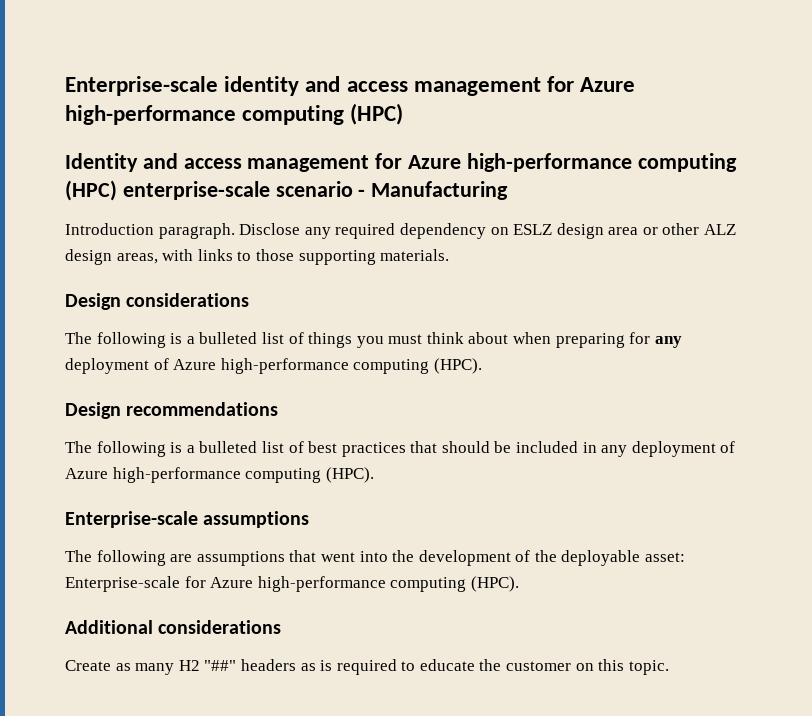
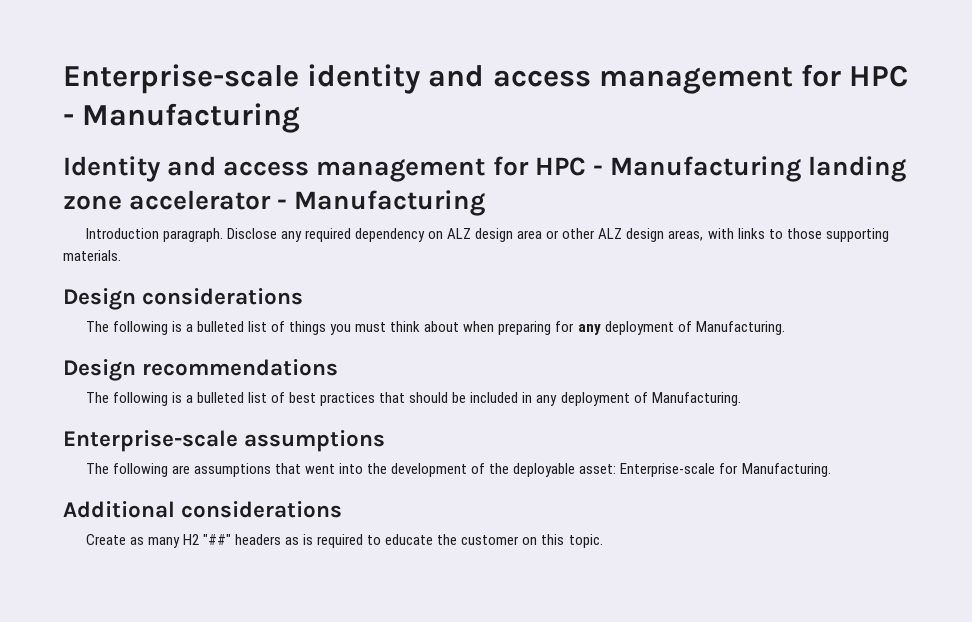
- Enterprise-scale identity and access management for Azure high-performance computing (HPC)
+ Enterprise-scale identity and access management for HPC - Manufacturing
- Identity and access management for Azure high-performance computing (HPC) enterprise-scale scenario - Manufacturing
+ Identity and access management for HPC - Manufacturing landing zone accelerator - Manufacturing
- Disclose any required dependency on ESLZ design area or other ALZ design areas, with links to those supporting materials.
+ Disclose any required dependency on ALZ design area or other ALZ design areas, with links to those supporting materials.
- The following is a bulleted list of things you must think about when preparing for any deployment of Azure high-performance computing (HPC).
+ The following is a bulleted list of things you must think about when preparing for any deployment of Manufacturing.
- The following is a bulleted list of best practices that should be included in any deployment of Azure high-performance computing (HPC).
+ The following is a bulleted list of best practices that should be included in any deployment of Manufacturing.
- The following are assumptions that went into the development of the deployable asset: Enterprise-scale for Azure high-performance computing (HPC).
+ The following are assumptions that went into the development of the deployable asset: Enterprise-scale for Manufacturing.

